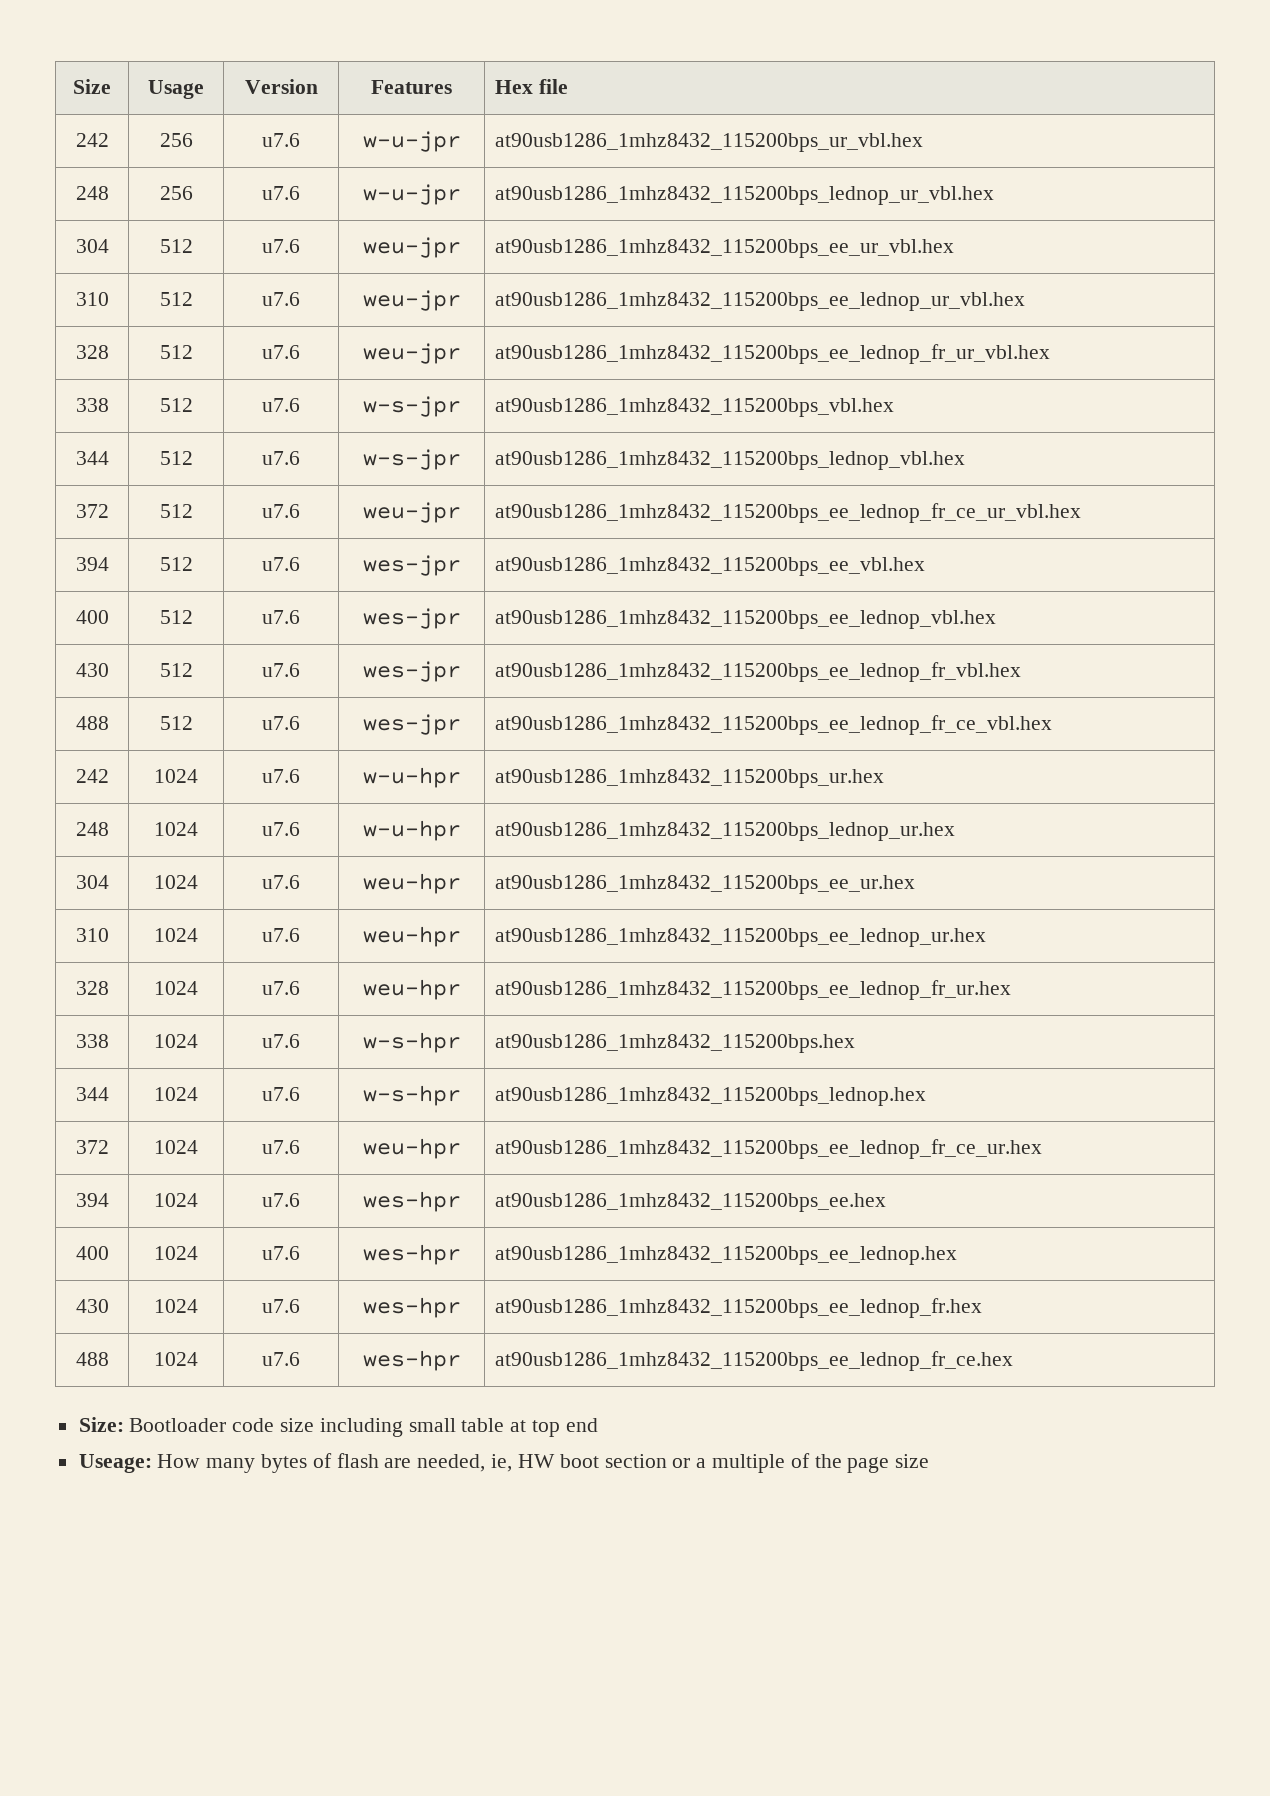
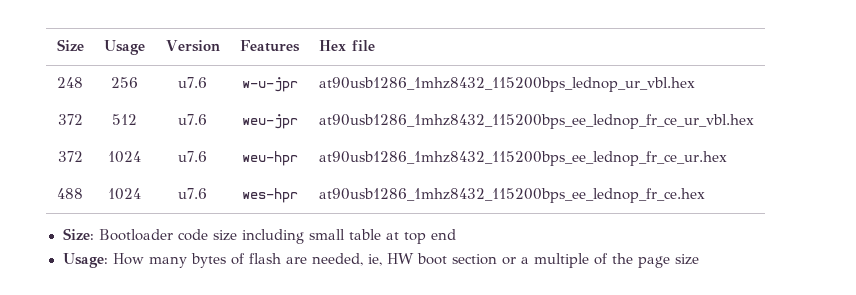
- 242 | 256 | u7.6 | w-u-jpr | at90usb1286_1mhz8432_115200bps_ur_vbl.hex
- 304 | 512 | u7.6 | weu-jpr | at90usb1286_1mhz8432_115200bps_ee_ur_vbl.hex
- 310 | 512 | u7.6 | weu-jpr | at90usb1286_1mhz8432_115200bps_ee_lednop_ur_vbl.hex
- 328 | 512 | u7.6 | weu-jpr | at90usb1286_1mhz8432_115200bps_ee_lednop_fr_ur_vbl.hex
- 338 | 512 | u7.6 | w-s-jpr | at90usb1286_1mhz8432_115200bps_vbl.hex
- 344 | 512 | u7.6 | w-s-jpr | at90usb1286_1mhz8432_115200bps_lednop_vbl.hex
- 394 | 512 | u7.6 | wes-jpr | at90usb1286_1mhz8432_115200bps_ee_vbl.hex
- 400 | 512 | u7.6 | wes-jpr | at90usb1286_1mhz8432_115200bps_ee_lednop_vbl.hex
- 430 | 512 | u7.6 | wes-jpr | at90usb1286_1mhz8432_115200bps_ee_lednop_fr_vbl.hex
- 488 | 512 | u7.6 | wes-jpr | at90usb1286_1mhz8432_115200bps_ee_lednop_fr_ce_vbl.hex
- 242 | 1024 | u7.6 | w-u-hpr | at90usb1286_1mhz8432_115200bps_ur.hex
- 248 | 1024 | u7.6 | w-u-hpr | at90usb1286_1mhz8432_115200bps_lednop_ur.hex
- 304 | 1024 | u7.6 | weu-hpr | at90usb1286_1mhz8432_115200bps_ee_ur.hex
- 310 | 1024 | u7.6 | weu-hpr | at90usb1286_1mhz8432_115200bps_ee_lednop_ur.hex
- 328 | 1024 | u7.6 | weu-hpr | at90usb1286_1mhz8432_115200bps_ee_lednop_fr_ur.hex
- 338 | 1024 | u7.6 | w-s-hpr | at90usb1286_1mhz8432_115200bps.hex
- 344 | 1024 | u7.6 | w-s-hpr | at90usb1286_1mhz8432_115200bps_lednop.hex
- 394 | 1024 | u7.6 | wes-hpr | at90usb1286_1mhz8432_115200bps_ee.hex
- 400 | 1024 | u7.6 | wes-hpr | at90usb1286_1mhz8432_115200bps_ee_lednop.hex
- 430 | 1024 | u7.6 | wes-hpr | at90usb1286_1mhz8432_115200bps_ee_lednop_fr.hex
- Useage: How many bytes of flash are needed, ie, HW boot section or a multiple of the page size
+ Usage: How many bytes of flash are needed, ie, HW boot section or a multiple of the page size

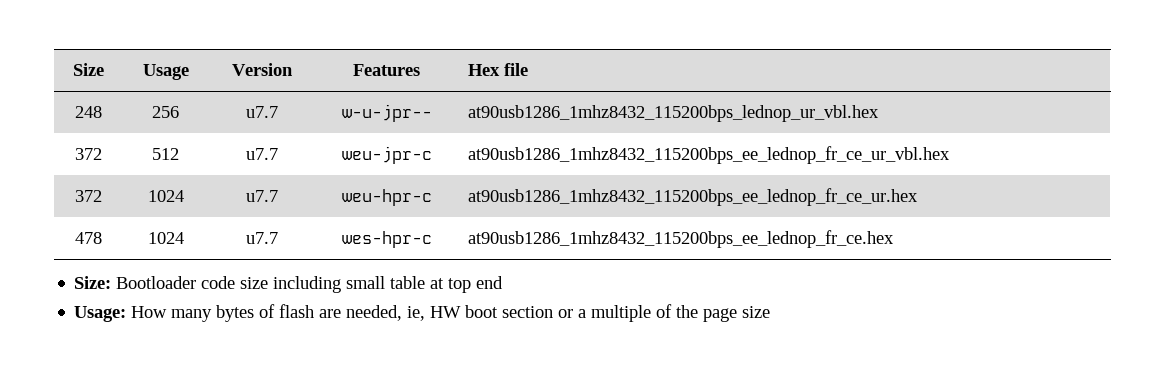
- 248 | 256 | u7.6 | w-u-jpr | at90usb1286_1mhz8432_115200bps_lednop_ur_vbl.hex
+ 248 | 256 | u7.7 | w-u-jpr-- | at90usb1286_1mhz8432_115200bps_lednop_ur_vbl.hex
- 372 | 512 | u7.6 | weu-jpr | at90usb1286_1mhz8432_115200bps_ee_lednop_fr_ce_ur_vbl.hex
+ 372 | 512 | u7.7 | weu-jpr-c | at90usb1286_1mhz8432_115200bps_ee_lednop_fr_ce_ur_vbl.hex
- 372 | 1024 | u7.6 | weu-hpr | at90usb1286_1mhz8432_115200bps_ee_lednop_fr_ce_ur.hex
+ 372 | 1024 | u7.7 | weu-hpr-c | at90usb1286_1mhz8432_115200bps_ee_lednop_fr_ce_ur.hex
- 488 | 1024 | u7.6 | wes-hpr | at90usb1286_1mhz8432_115200bps_ee_lednop_fr_ce.hex
+ 478 | 1024 | u7.7 | wes-hpr-c | at90usb1286_1mhz8432_115200bps_ee_lednop_fr_ce.hex

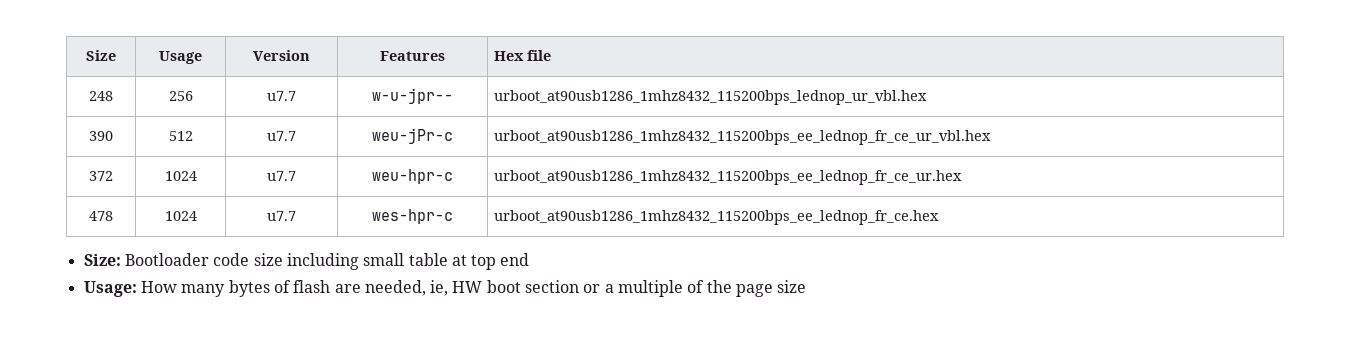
- 248 | 256 | u7.7 | w-u-jpr-- | at90usb1286_1mhz8432_115200bps_lednop_ur_vbl.hex
- 372 | 512 | u7.7 | weu-jpr-c | at90usb1286_1mhz8432_115200bps_ee_lednop_fr_ce_ur_vbl.hex
+ 248 | 256 | u7.7 | w-u-jpr-- | urboot_at90usb1286_1mhz8432_115200bps_lednop_ur_vbl.hex
+ 390 | 512 | u7.7 | weu-jPr-c | urboot_at90usb1286_1mhz8432_115200bps_ee_lednop_fr_ce_ur_vbl.hex
- 372 | 1024 | u7.7 | weu-hpr-c | at90usb1286_1mhz8432_115200bps_ee_lednop_fr_ce_ur.hex
+ 372 | 1024 | u7.7 | weu-hpr-c | urboot_at90usb1286_1mhz8432_115200bps_ee_lednop_fr_ce_ur.hex
- 478 | 1024 | u7.7 | wes-hpr-c | at90usb1286_1mhz8432_115200bps_ee_lednop_fr_ce.hex
+ 478 | 1024 | u7.7 | wes-hpr-c | urboot_at90usb1286_1mhz8432_115200bps_ee_lednop_fr_ce.hex

